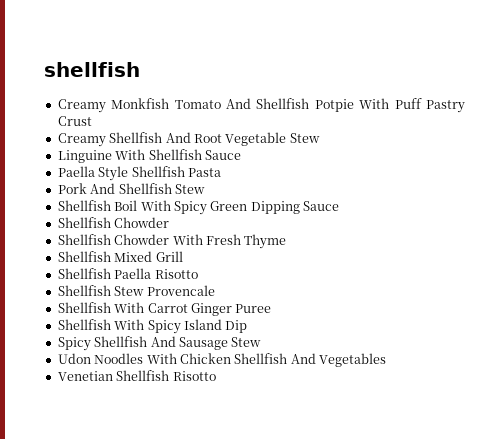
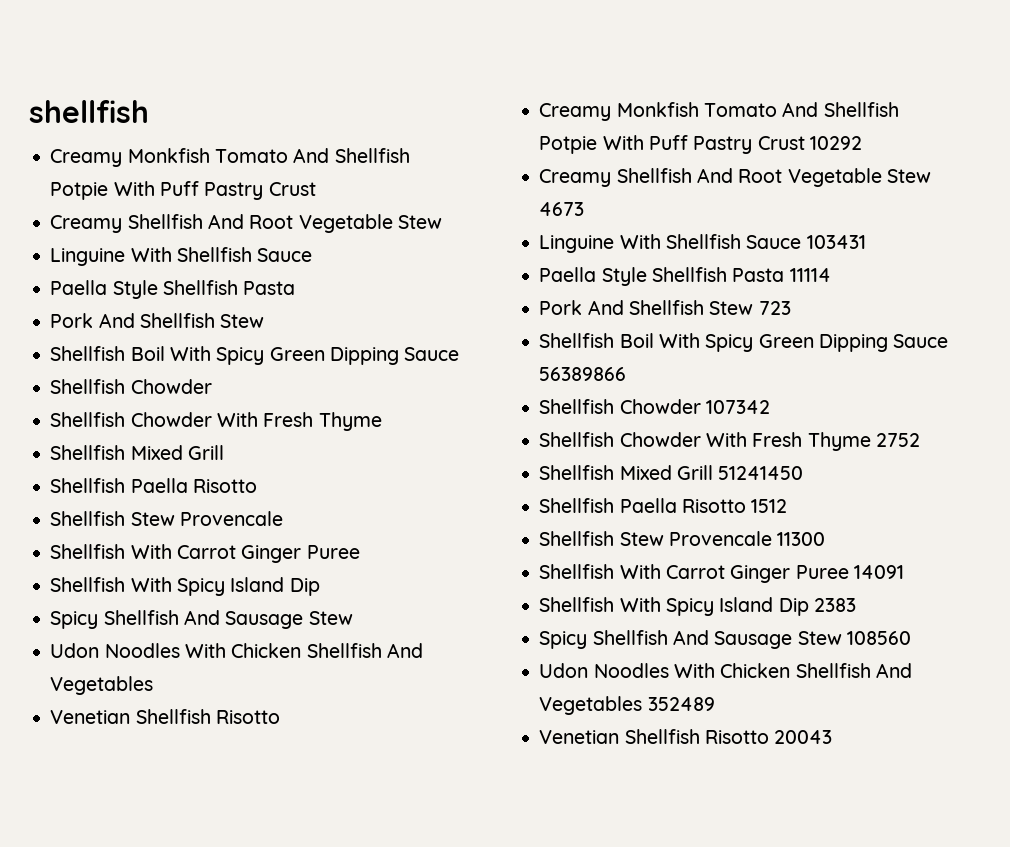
+ Creamy Monkfish Tomato And Shellfish Potpie With Puff Pastry Crust 10292
+ Creamy Shellfish And Root Vegetable Stew 4673
+ Linguine With Shellfish Sauce 103431
+ Paella Style Shellfish Pasta 11114
+ Pork And Shellfish Stew 723
+ Shellfish Boil With Spicy Green Dipping Sauce 56389866
+ Shellfish Chowder 107342
+ Shellfish Chowder With Fresh Thyme 2752
+ Shellfish Mixed Grill 51241450
+ Shellfish Paella Risotto 1512
+ Shellfish Stew Provencale 11300
+ Shellfish With Carrot Ginger Puree 14091
+ Shellfish With Spicy Island Dip 2383
+ Spicy Shellfish And Sausage Stew 108560
+ Udon Noodles With Chicken Shellfish And Vegetables 352489
+ Venetian Shellfish Risotto 20043

